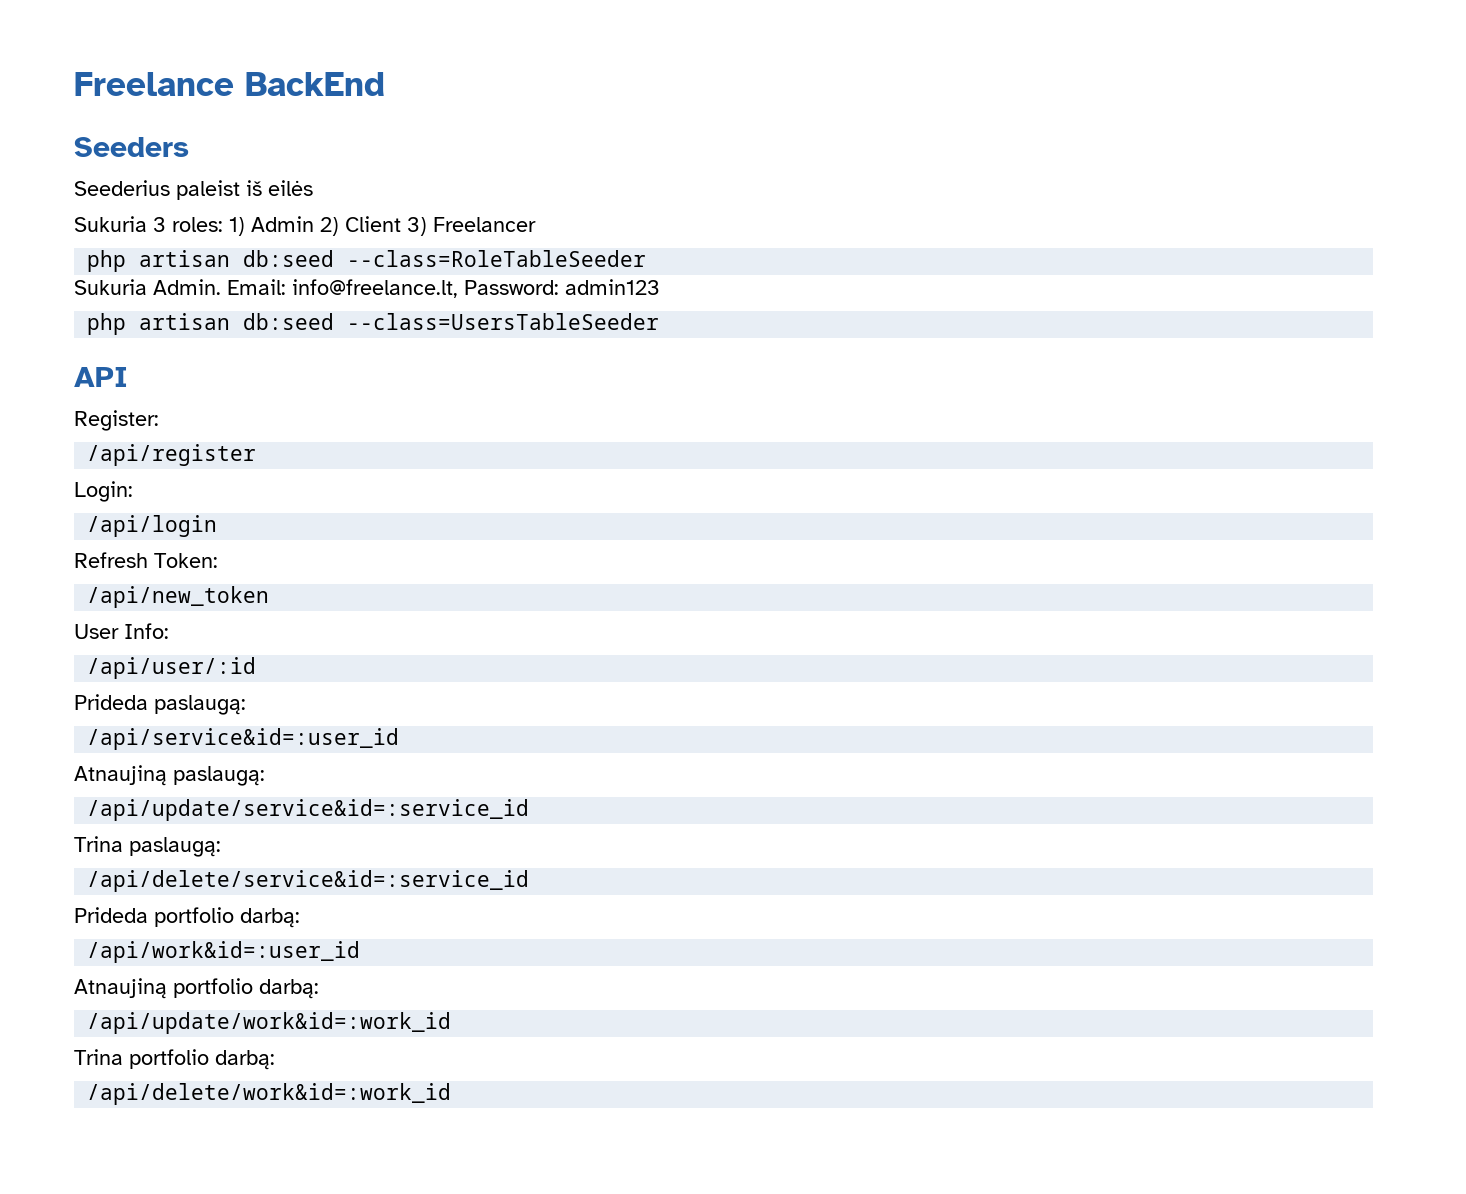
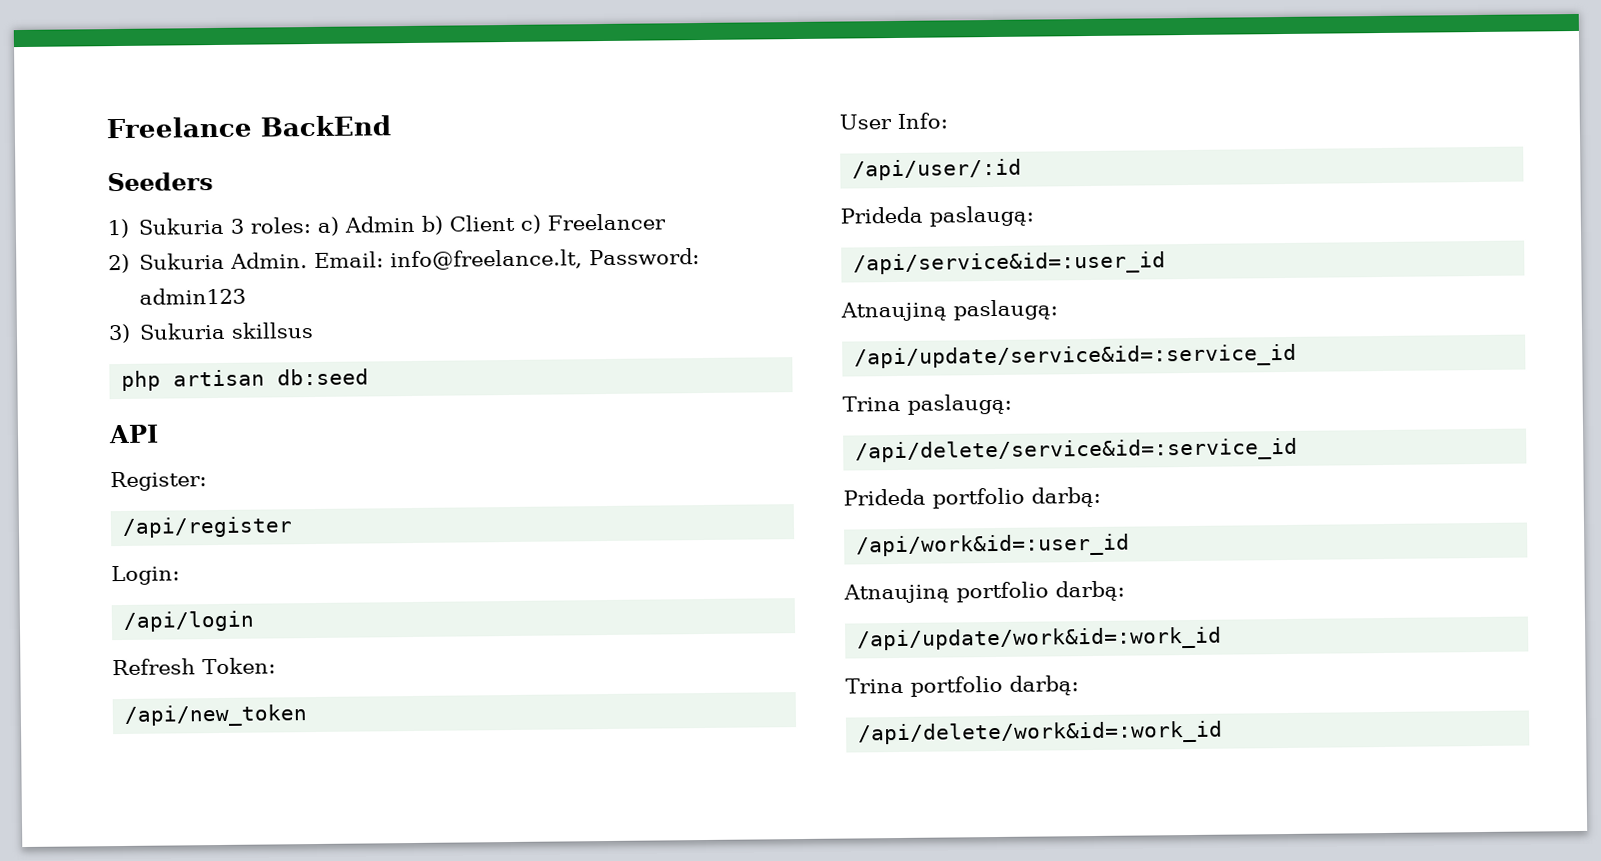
- Seederius paleist iš eilės
- Sukuria 3 roles: 1) Admin 2) Client 3) Freelancer
- php artisan db:seed --class=RoleTableSeeder
- Sukuria Admin.
+ 1) Sukuria 3 roles: a) Admin b) Client c) Freelancer
+ 2) Sukuria Admin.
- php artisan db:seed --class=UsersTableSeeder
+ 3) Sukuria skillsus
+ php artisan db:seed

